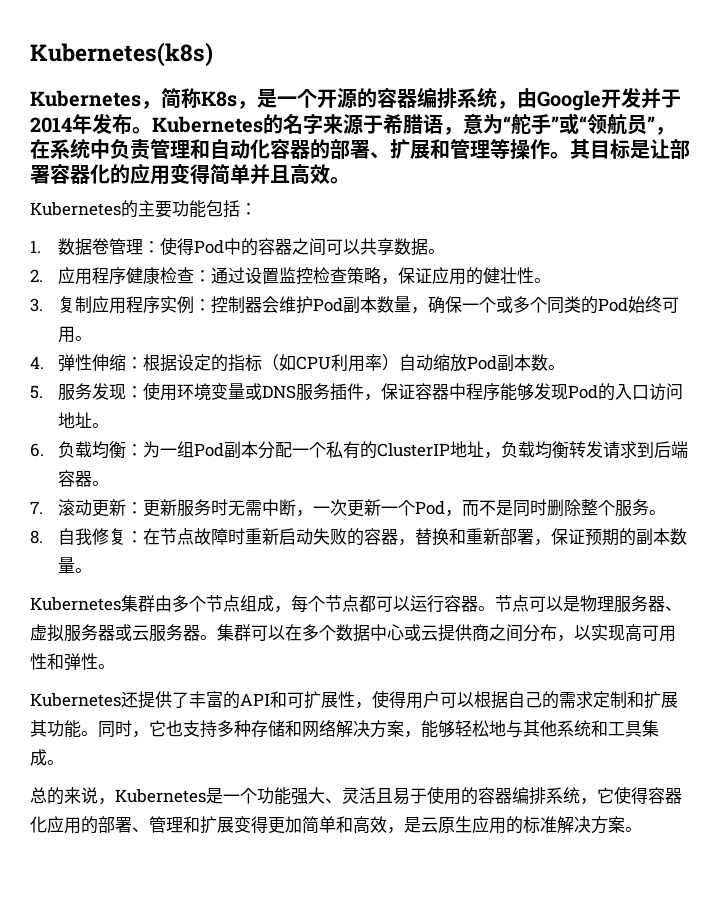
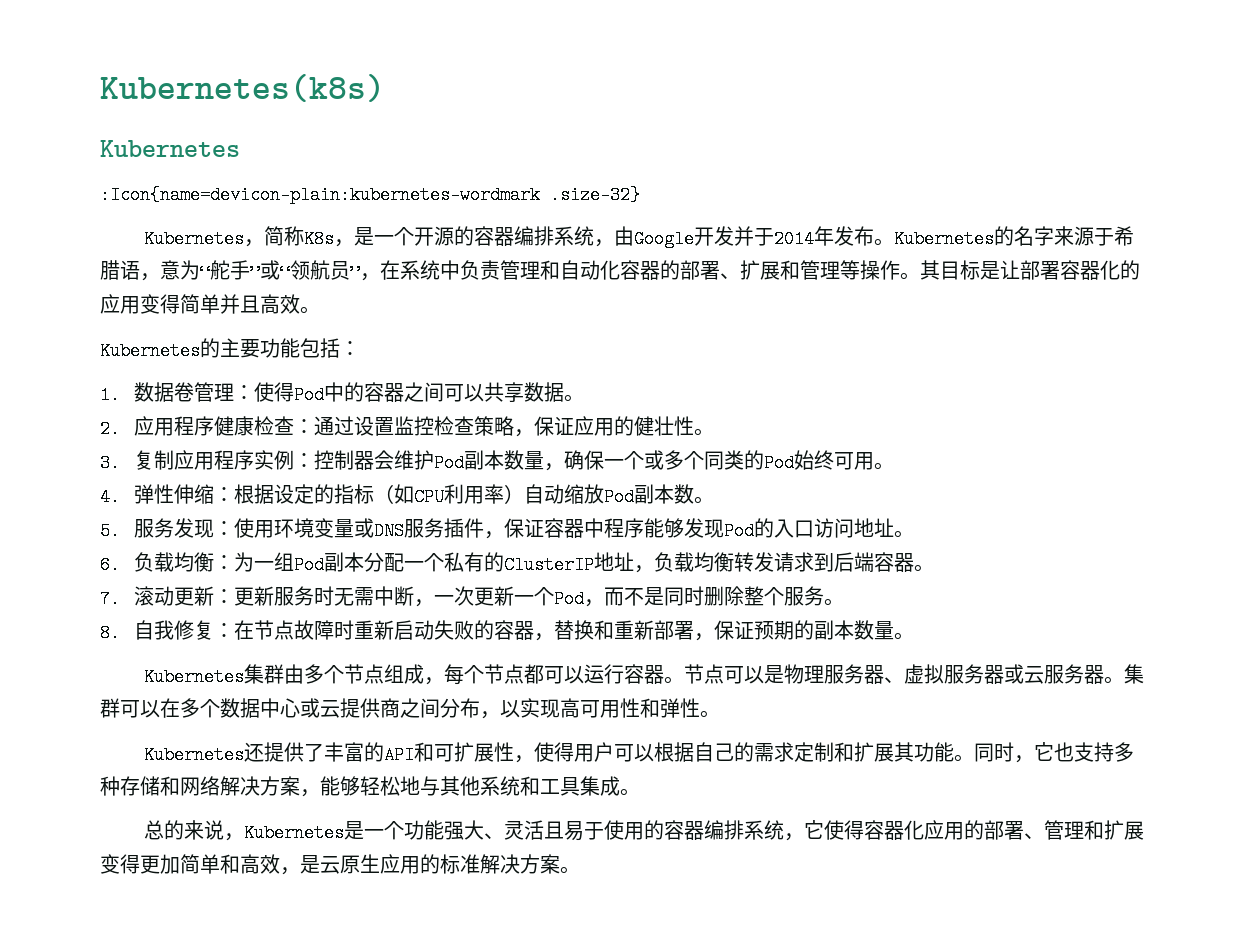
  Kubernetes(k8s)
+ Kubernetes
+ :Icon{name=devicon-plain:kubernetes-wordmark .size-32}

